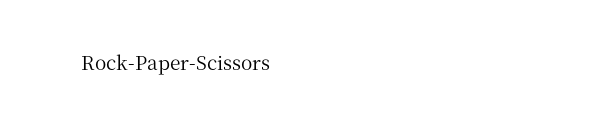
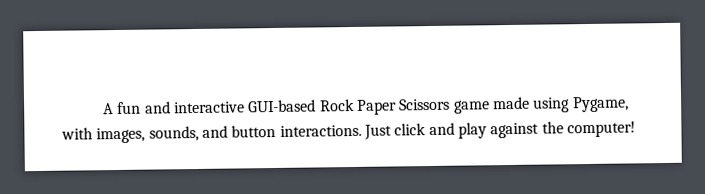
- Rock-Paper-Scissors
+ A fun and interactive GUI-based Rock Paper Scissors game made using Pygame, with images, sounds, and button interactions. Just click and play against the computer!

